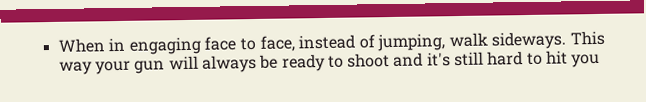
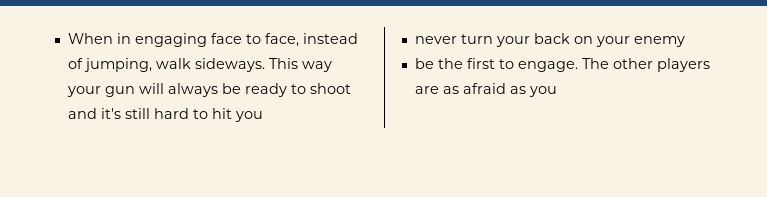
+ never turn your back on your enemy
+ be the first to engage. The other players are as afraid as you

